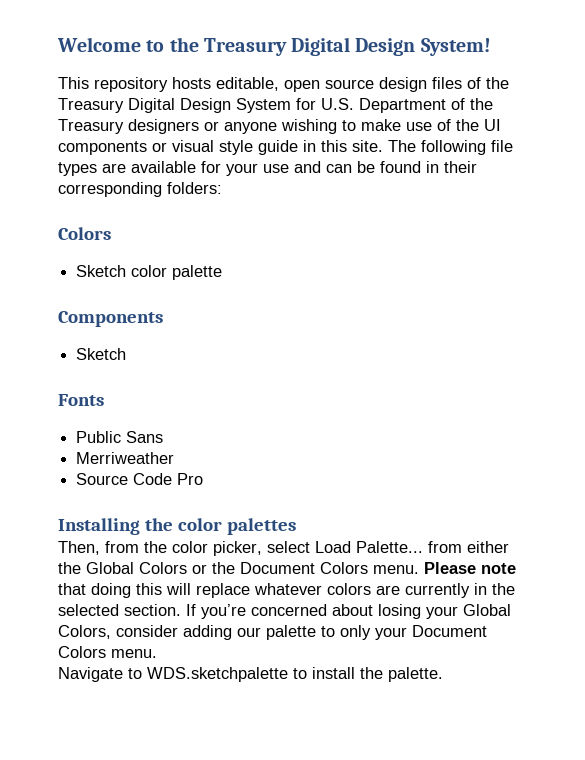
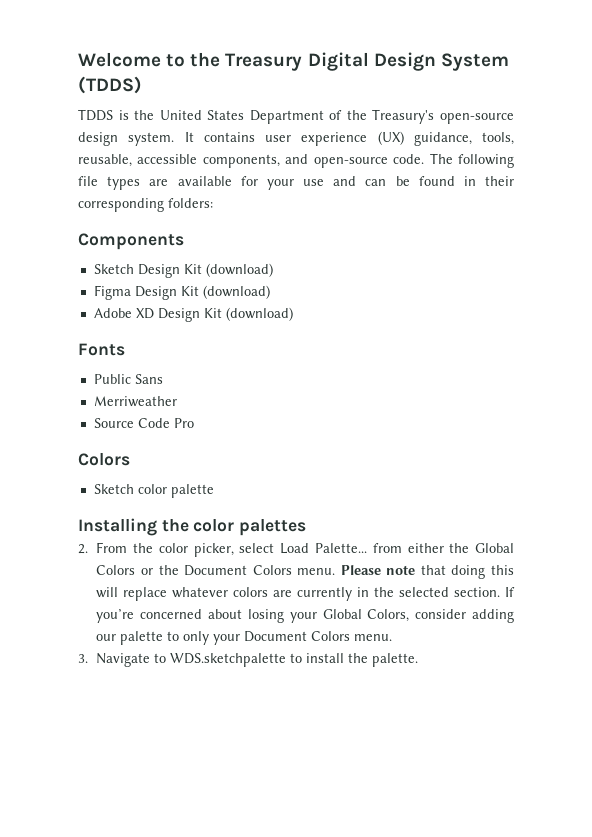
- Welcome to the Treasury Digital Design System!
- This repository hosts editable, open source design files of the Treasury Digital Design System for U.S. Department of the Treasury designers or anyone wishing to make use of the UI components or visual style guide in this site.
+ Welcome to the Treasury Digital Design System (TDDS)
+ TDDS is the United States Department of the Treasury's open-source design system. It contains user experience (UX) guidance, tools, reusable, accessible components, and open-source code.
  The following file types are available for your use and can be found in their corresponding folders:
- Colors
- Sketch color palette
  Components
- Sketch
+ Sketch Design Kit (download)
+ Figma Design Kit (download)
+ Adobe XD Design Kit (download)
  Source Code Pro
+ Colors
+ Sketch color palette
- Then, from the color picker, select Load Palette... from either the Global Colors or the Document Colors menu.
+ 2. From the color picker, select Load Palette... from either the Global Colors or the Document Colors menu.
- Navigate to WDS.sketchpalette to install the palette.
+ 3. Navigate to WDS.sketchpalette to install the palette.

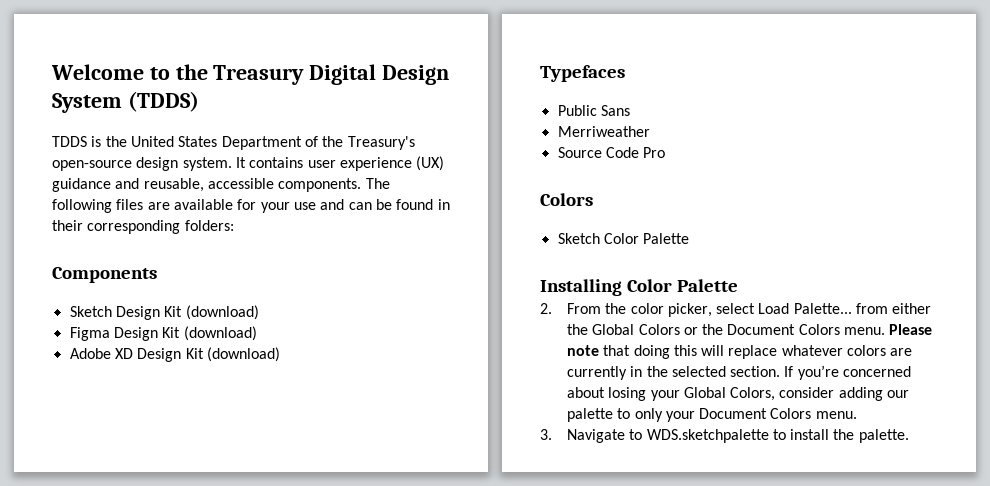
- It contains user experience (UX) guidance, tools, reusable, accessible components, and open-source code. The following file types are available for your use and can be found in their corresponding folders:
+ It contains user experience (UX) guidance and reusable, accessible components. The following files are available for your use and can be found in their corresponding folders:
- Fonts
+ Typefaces
- Sketch color palette
+ Sketch Color Palette
- Installing the color palettes
+ Installing Color Palette

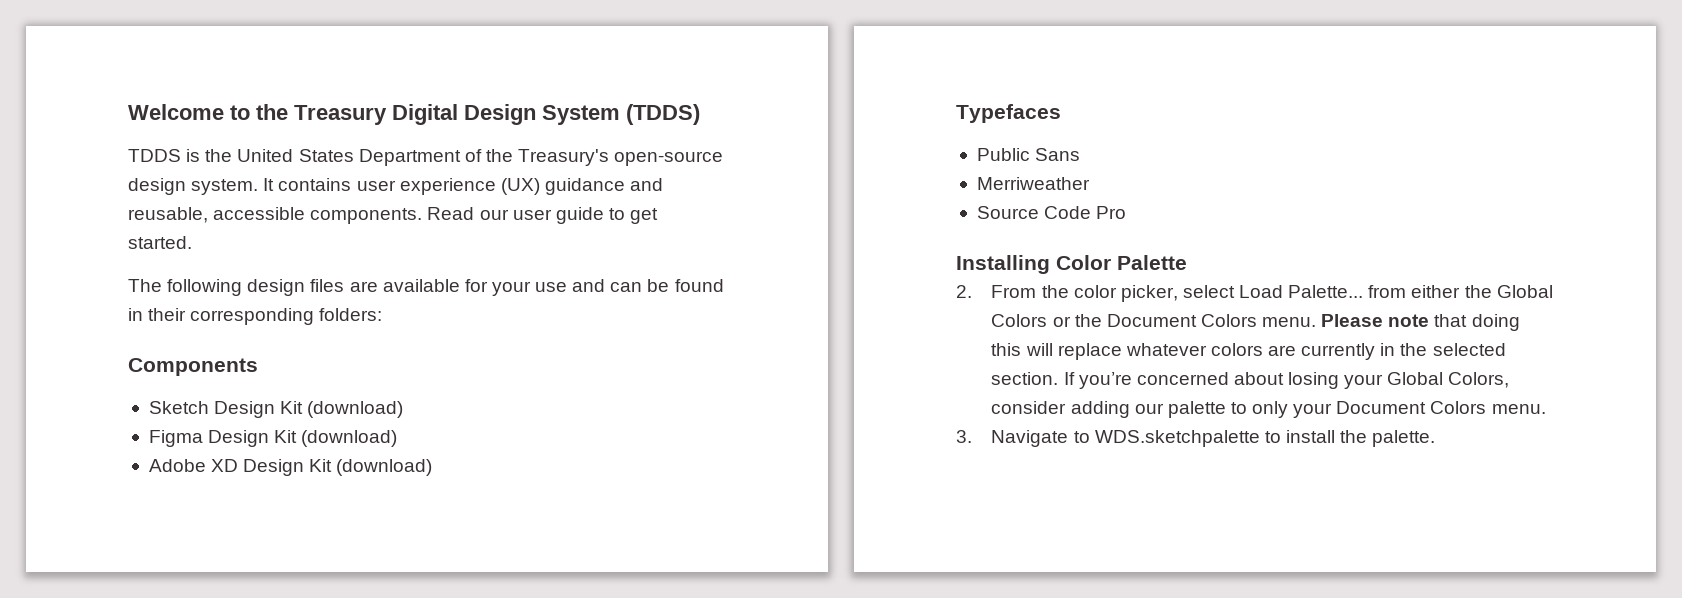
- It contains user experience (UX) guidance and reusable, accessible components. The following files are available for your use and can be found in their corresponding folders:
+ It contains user experience (UX) guidance and reusable, accessible components. Read our user guide to get started.
+ The following design files are available for your use and can be found in their corresponding folders:
  Source Code Pro
- Colors
- Sketch Color Palette

